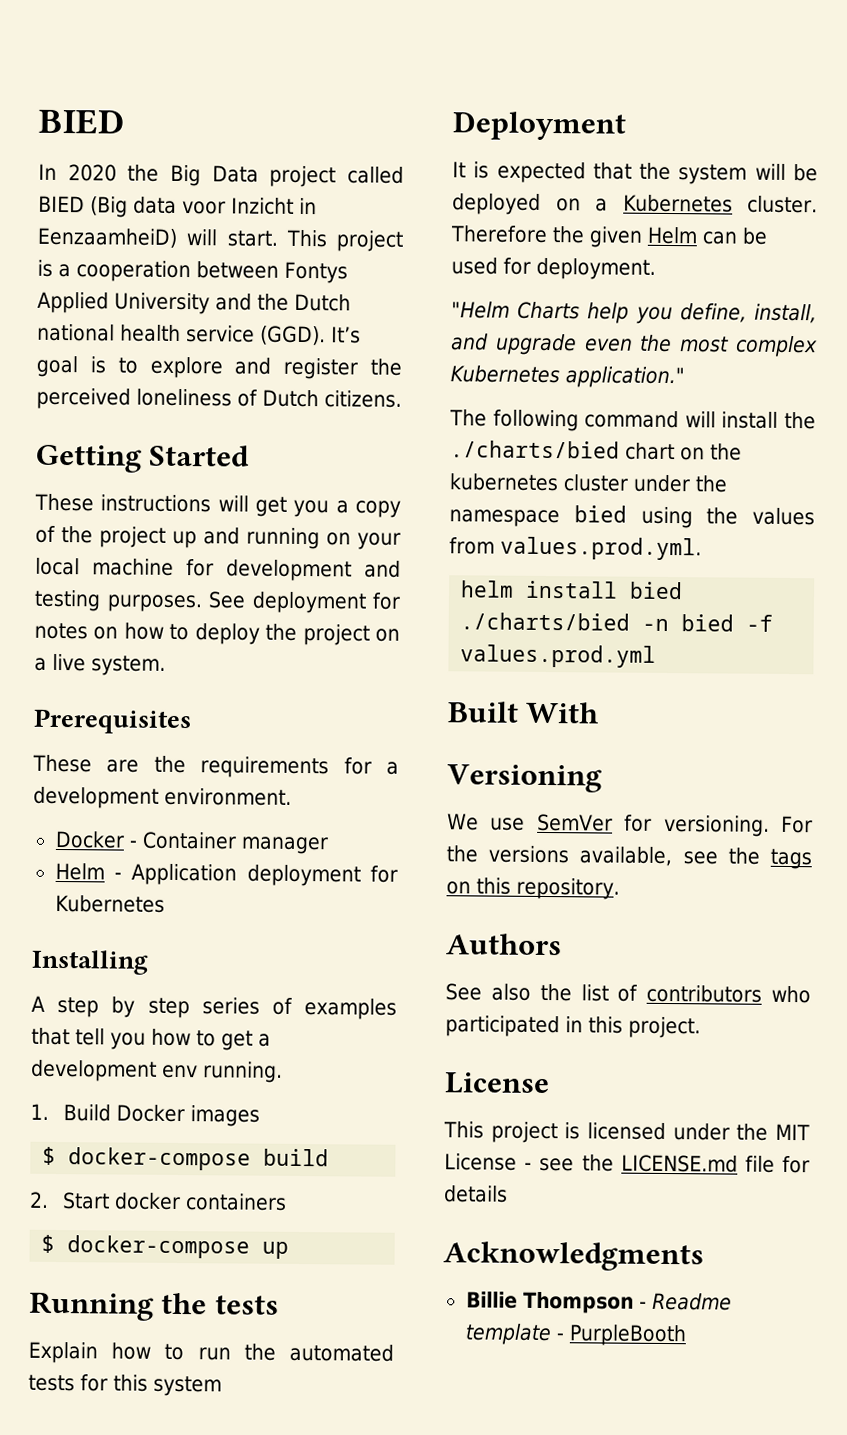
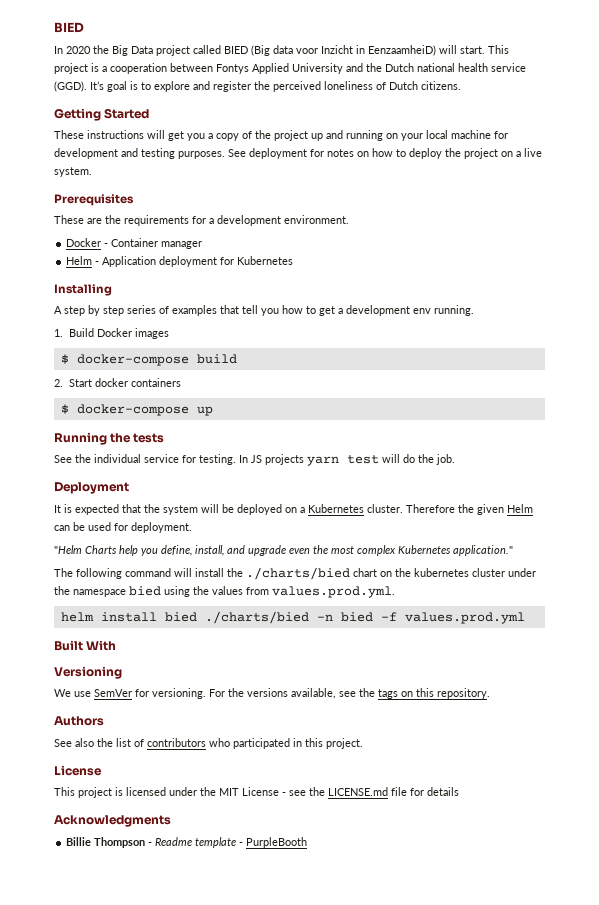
- Explain how to run the automated tests for this system
+ See the individual service for testing. In JS projects yarn test will do the job.

